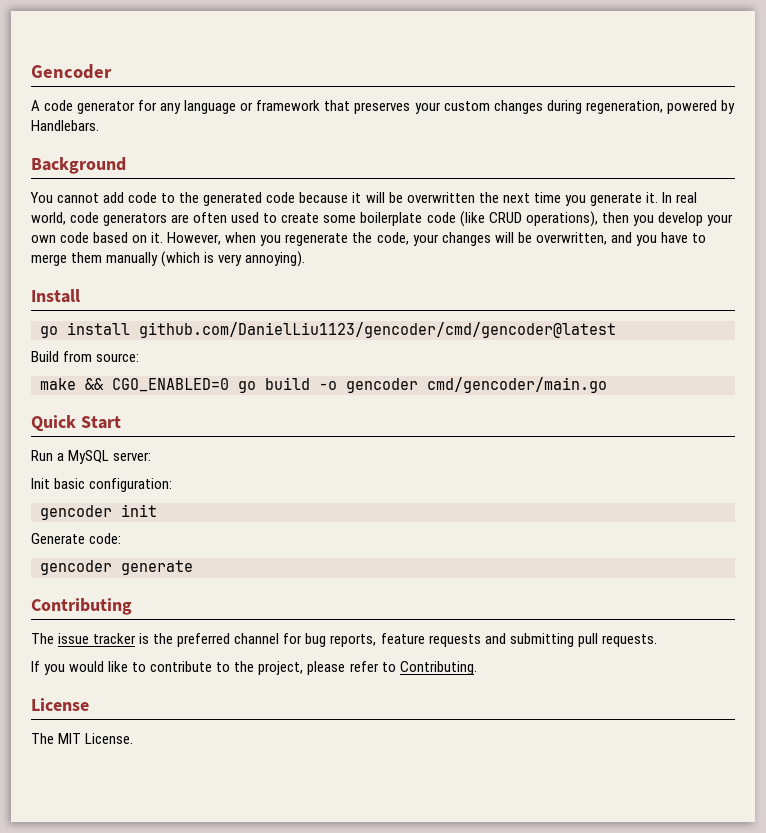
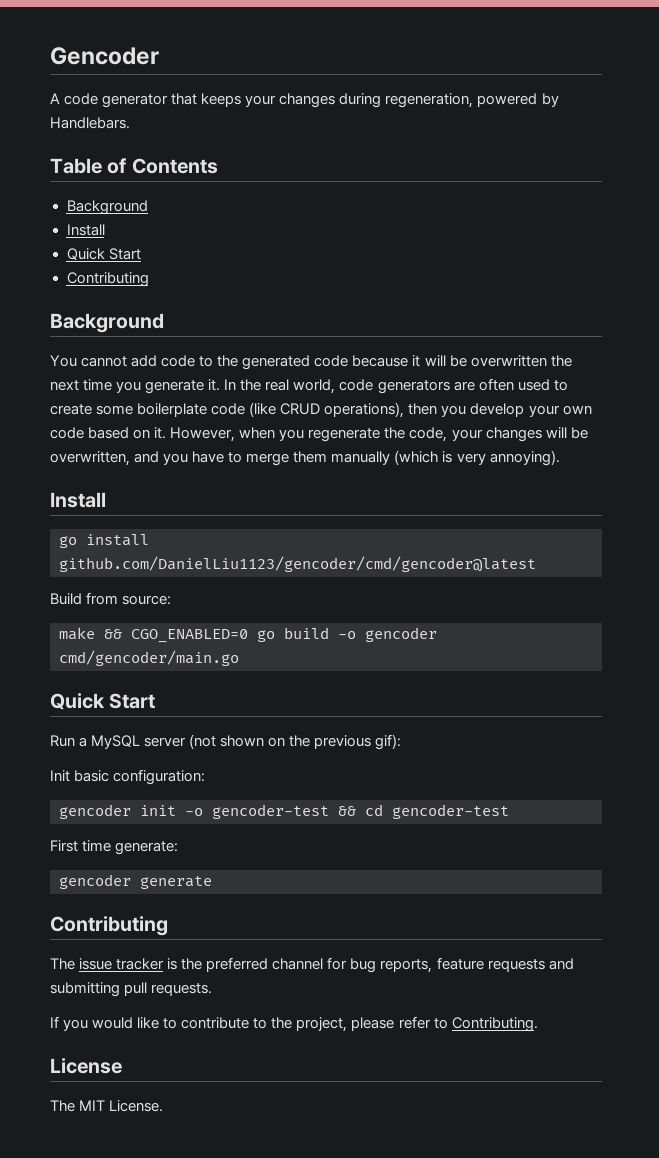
- A code generator for any language or framework that preserves your custom changes during regeneration, powered by Handlebars.
+ A code generator that keeps your changes during regeneration, powered by Handlebars.
+ Table of Contents
+ Background
+ Install
+ Quick Start
+ Contributing
- In real world, code generators are often used to create some boilerplate code (like CRUD operations), then you develop your own code based on it.
+ In the real world, code generators are often used to create some boilerplate code (like CRUD operations), then you develop your own code based on it.
- Run a MySQL server:
+ Run a MySQL server (not shown on the previous gif):
- gencoder init
- Generate code:
+ gencoder init -o gencoder-test && cd gencoder-test
+ First time generate:

